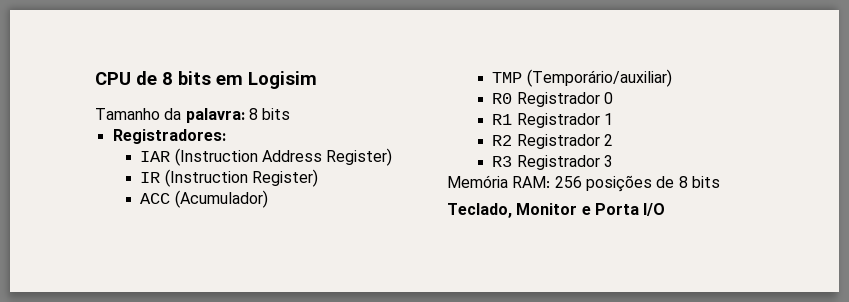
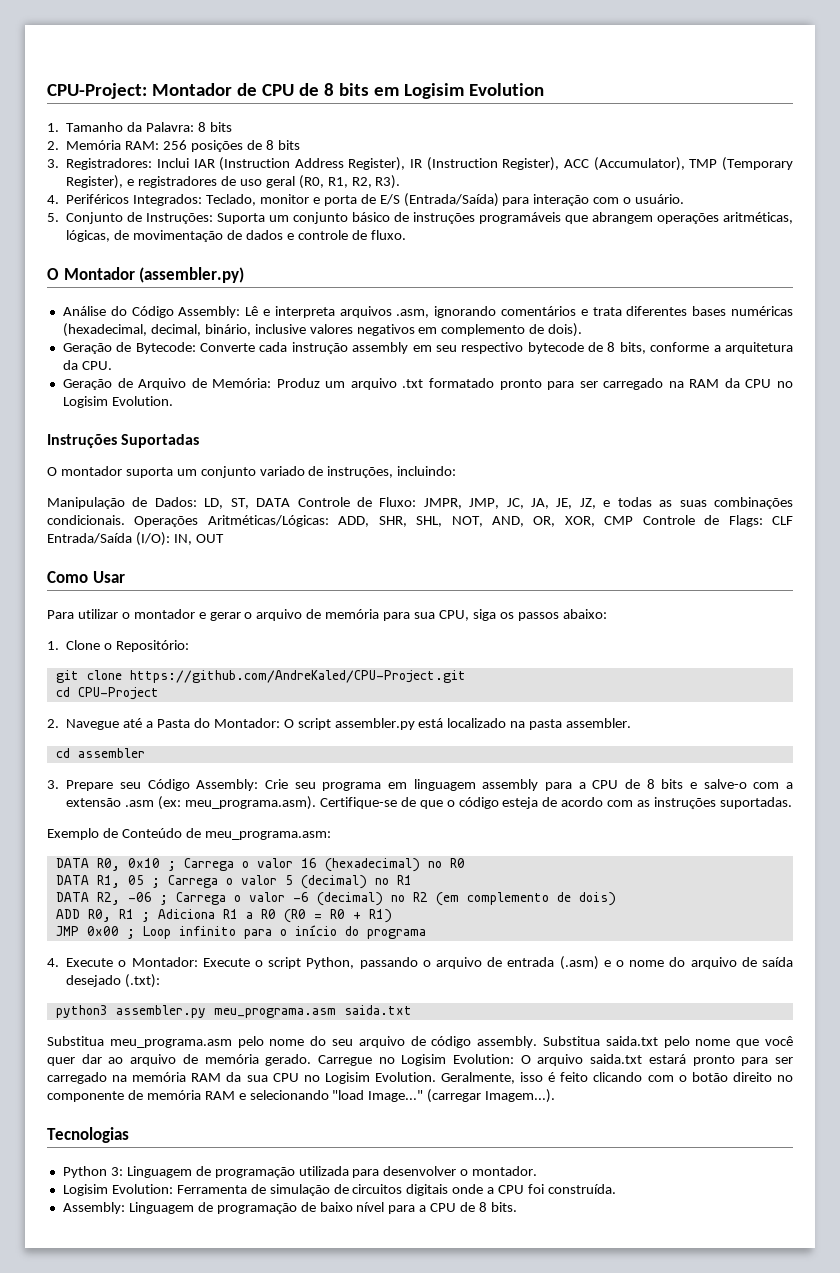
- CPU de 8 bits em Logisim
- Tamanho da palavra: 8 bits
- Registradores:
- IAR (Instruction Address Register)
- IR (Instruction Register)
- ACC (Acumulador)
- TMP (Temporário/auxiliar)
- R0 Registrador 0
- R1 Registrador 1
- R2 Registrador 2
- R3 Registrador 3
- Memória RAM: 256 posições de 8 bits
+ CPU-Project: Montador de CPU de 8 bits em Logisim Evolution
+ 1. Tamanho da Palavra: 8 bits
+ 2. Memória RAM: 256 posições de 8 bits
- Teclado, Monitor e Porta I/O
+ 3. Registradores: Inclui IAR (Instruction Address Register), IR (Instruction Register), ACC (Accumulator), TMP (Temporary Register), e registradores de uso geral (R0, R1, R2, R3).
+ 4. Periféricos Integrados: Teclado, monitor e porta de E/S (Entrada/Saída) para interação com o usuário.
+ 5. Conjunto de Instruções: Suporta um conjunto básico de instruções programáveis que abrangem operações aritméticas, lógicas, de movimentação de dados e controle de fluxo.
+ O Montador (assembler.py)
+ Análise do Código Assembly: Lê e interpreta arquivos .asm, ignorando comentários e trata diferentes bases numéricas (hexadecimal, decimal, binário, inclusive valores negativos em complemento de dois).
+ Geração de Bytecode: Converte cada instrução assembly em seu respectivo bytecode de 8 bits, conforme a arquitetura da CPU.
+ Geração de Arquivo de Memória: Produz um arquivo .txt formatado pronto para ser carregado na RAM da CPU no Logisim Evolution.
+ Instruções Suportadas
+ O montador suporta um conjunto variado de instruções, incluindo:
+ Manipulação de Dados: LD, ST, DATA Controle de Fluxo: JMPR, JMP, JC, JA, JE, JZ, e todas as suas combinações condicionais. Operações Aritméticas/Lógicas: ADD, SHR, SHL, NOT, AND, OR, XOR, CMP Controle de Flags: CLF Entrada/Saída (I/O): IN, OUT
+ Como Usar
+ Para utilizar o montador e gerar o arquivo de memória para sua CPU, siga os passos abaixo:
+ 1. Clone o Repositório:
+ git clone https://github.com/AndreKaled/CPU-Project.git
+ cd CPU-Project
+ 2. Navegue até a Pasta do Montador: O script assembler.py está localizado na pasta assembler.
+ cd assembler
+ 3. Prepare seu Código Assembly: Crie seu programa em linguagem assembly para a CPU de 8 bits e salve-o com a extensão .asm (ex: meu_programa.asm). Certifique-se de que o código esteja de acordo com as instruções suportadas.
+ Exemplo de Conteúdo de meu_programa.asm:
+ DATA R0, 0x10 ; Carrega o valor 16 (hexadecimal) no R0
+ DATA R1, 05 ; Carrega o valor 5 (decimal) no R1
+ DATA R2, -06 ; Carrega o valor -6 (decimal) no R2 (em complemento de dois)
+ ADD R0, R1 ; Adiciona R1 a R0 (R0 = R0 + R1)
+ JMP 0x00 ; Loop infinito para o início do programa
+ 4. Execute o Montador: Execute o script Python, passando o arquivo de entrada (.asm) e o nome do arquivo de saída desejado (.txt):
+ python3 assembler.py meu_programa.asm saida.txt
+ Substitua meu_programa.asm pelo nome do seu arquivo de código assembly. Substitua saida.txt pelo nome que você quer dar ao arquivo de memória gerado. Carregue no Logisim Evolution: O arquivo saida.txt estará pronto para ser carregado na memória RAM da sua CPU no Logisim Evolution. Geralmente, isso é feito clicando com o botão direito no componente de memória RAM e selecionando "load Image..." (carregar Imagem...).
+ Tecnologias
+ Python 3: Linguagem de programação utilizada para desenvolver o montador.
+ Logisim Evolution: Ferramenta de simulação de circuitos digitais onde a CPU foi construída.
+ Assembly: Linguagem de programação de baixo nível para a CPU de 8 bits.

